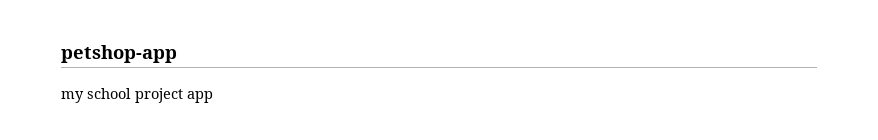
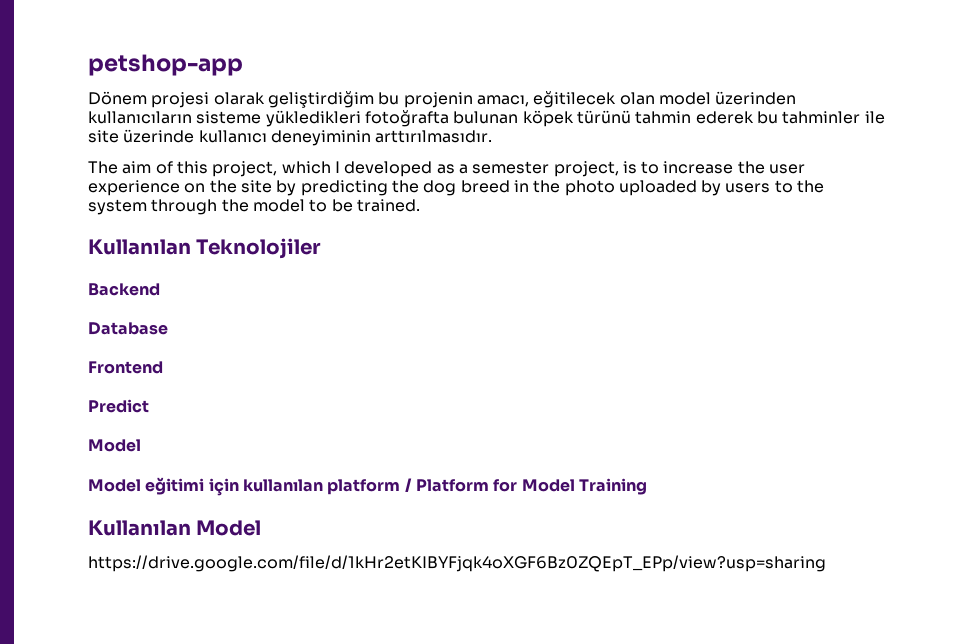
- my school project app
+ Dönem projesi olarak geliştirdiğim bu projenin amacı, eğitilecek olan model üzerinden kullanıcıların sisteme yükledikleri fotoğrafta bulunan köpek türünü tahmin ederek bu tahminler ile site üzerinde kullanıcı deneyiminin arttırılmasıdır.
+ The aim of this project, which I developed as a semester project, is to increase the user experience on the site by predicting the dog breed in the photo uploaded by users to the system through the model to be trained.
+ Kullanılan Teknolojiler
+ Backend
+ Database
+ Frontend
+ Predict
+ Model
+ Model eğitimi için kullanılan platform / Platform for Model Training
+ Kullanılan Model
+ https://drive.google.com/file/d/1kHr2etKIBYFjqk4oXGF6Bz0ZQEpT_EPp/view?usp=sharing

